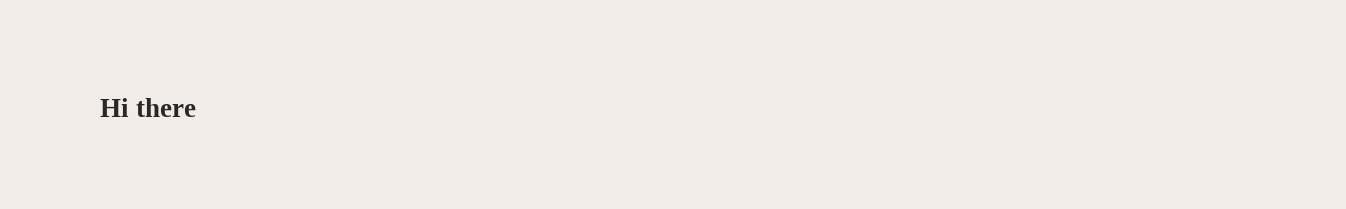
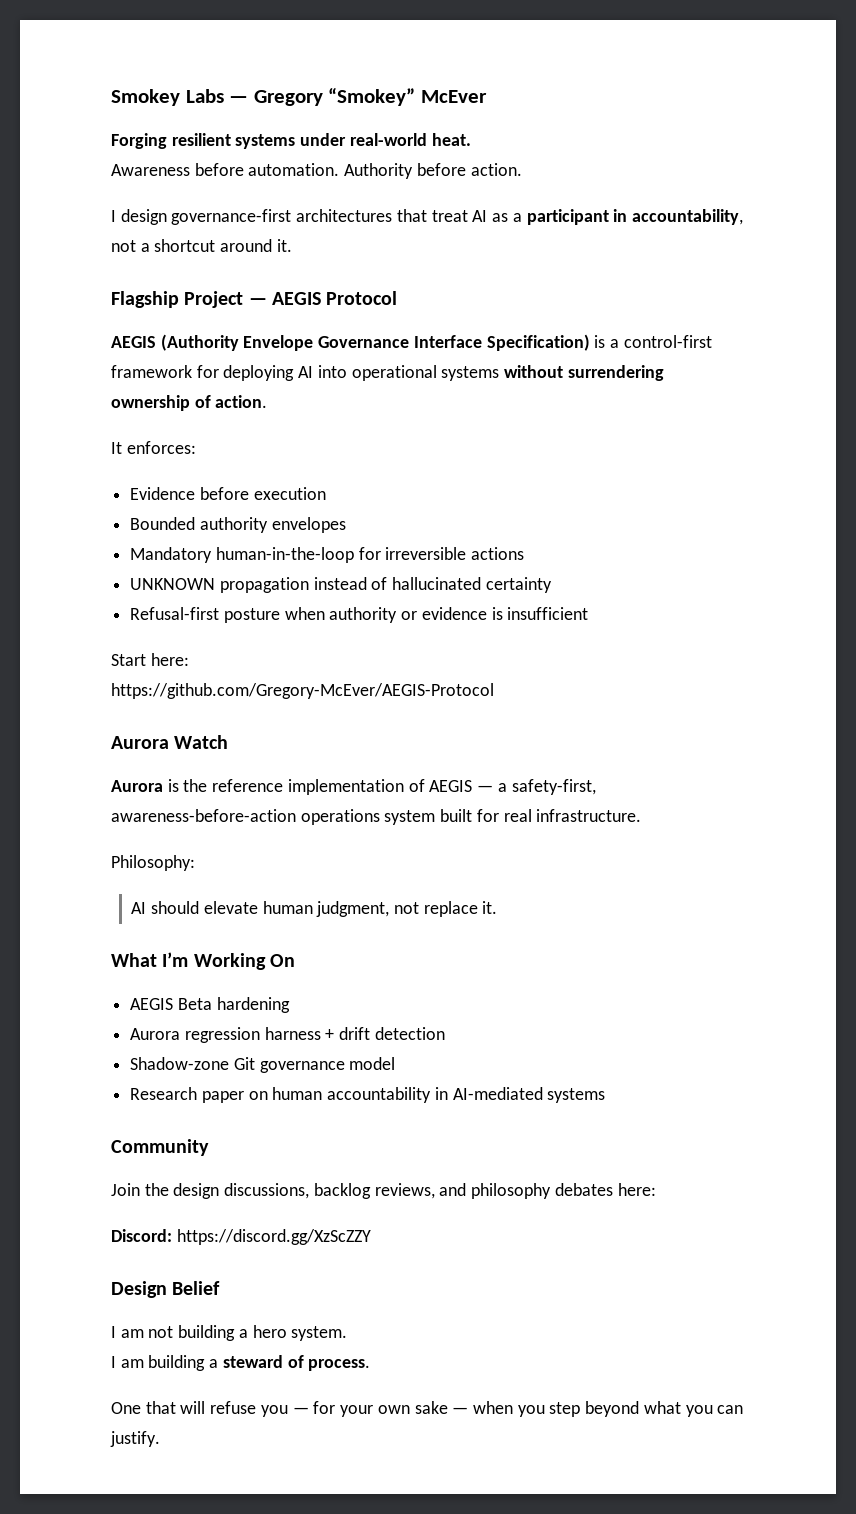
- Hi there
+ Smokey Labs — Gregory “Smokey” McEver
+ Forging resilient systems under real-world heat.
+ Awareness before automation. Authority before action.
+ I design governance-first architectures that treat AI as a participant in accountability, not a shortcut around it.
+ Flagship Project — AEGIS Protocol
+ AEGIS (Authority Envelope Governance Interface Specification) is a control-first framework for deploying AI into operational systems without surrendering ownership of action.
+ It enforces:
+ Evidence before execution
+ Bounded authority envelopes
+ Mandatory human-in-the-loop for irreversible actions
+ UNKNOWN propagation instead of hallucinated certainty
+ Refusal-first posture when authority or evidence is insufficient
+ Start here:
+ https://github.com/Gregory-McEver/AEGIS-Protocol
+ Aurora Watch
+ Aurora is the reference implementation of AEGIS — a safety-first, awareness-before-action operations system built for real infrastructure.
+ Philosophy:
+ AI should elevate human judgment, not replace it.
+ What I’m Working On
+ AEGIS Beta hardening
+ Aurora regression harness + drift detection
+ Shadow-zone Git governance model
+ Research paper on human accountability in AI-mediated systems
+ Community
+ Join the design discussions, backlog reviews, and philosophy debates here:
+ Discord: https://discord.gg/XzScZZY
+ Design Belief
+ I am not building a hero system.
+ I am building a steward of process.
+ One that will refuse you — for your own sake — when you step beyond what you can justify.

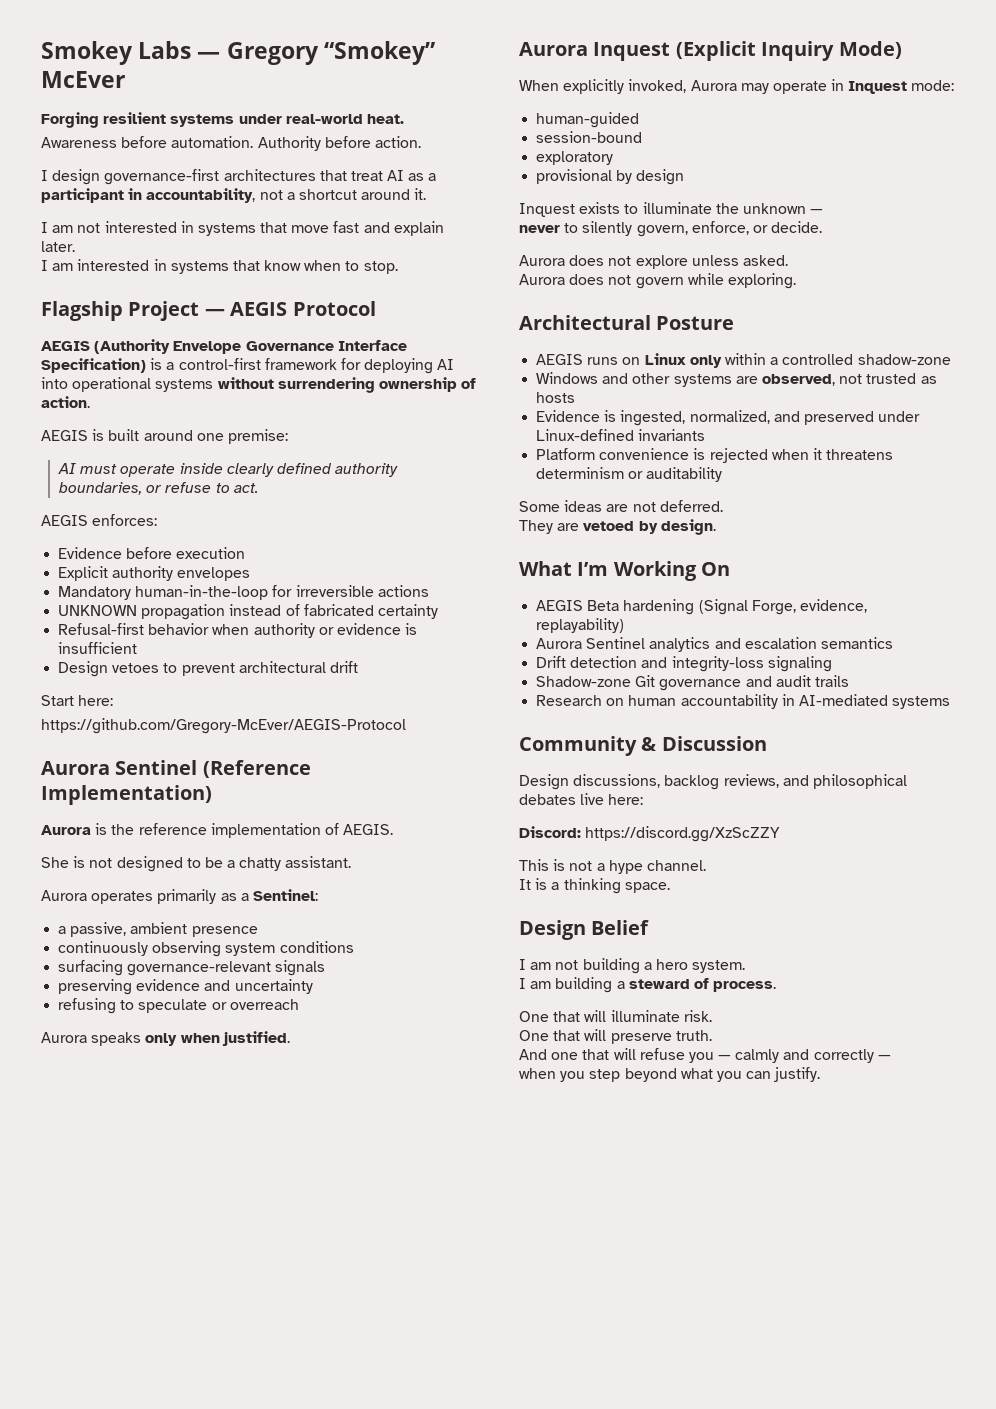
+ I am not interested in systems that move fast and explain later.
+ I am interested in systems that know when to stop.
- It enforces:
+ AEGIS is built around one premise:
+ AI must operate inside clearly defined authority boundaries, or refuse to act.
+ AEGIS enforces:
- Bounded authority envelopes
+ Explicit authority envelopes
- UNKNOWN propagation instead of hallucinated certainty
+ UNKNOWN propagation instead of fabricated certainty
- Refusal-first posture when authority or evidence is insufficient
+ Refusal-first behavior when authority or evidence is insufficient
+ Design vetoes to prevent architectural drift
- Aurora Watch
+ Aurora Sentinel (Reference Implementation)
- Aurora is the reference implementation of AEGIS — a safety-first, awareness-before-action operations system built for real infrastructure.
- Philosophy:
- AI should elevate human judgment, not replace it.
+ Aurora is the reference implementation of AEGIS.
+ She is not designed to be a chatty assistant.
+ Aurora operates primarily as a Sentinel:
+ a passive, ambient presence
+ continuously observing system conditions
+ surfacing governance-relevant signals
+ preserving evidence and uncertainty
+ refusing to speculate or overreach
+ Aurora speaks only when justified.
+ Aurora Inquest (Explicit Inquiry Mode)
+ When explicitly invoked, Aurora may operate in Inquest mode:
+ human-guided
+ session-bound
+ exploratory
+ provisional by design
+ Inquest exists to illuminate the unknown —
+ never to silently govern, enforce, or decide.
+ Aurora does not explore unless asked.
+ Aurora does not govern while exploring.
+ Architectural Posture
+ AEGIS runs on Linux only within a controlled shadow-zone
+ Windows and other systems are observed, not trusted as hosts
+ Evidence is ingested, normalized, and preserved under Linux-defined invariants
+ Platform convenience is rejected when it threatens determinism or auditability
+ Some ideas are not deferred.
+ They are vetoed by design.
- AEGIS Beta hardening
- Aurora regression harness + drift detection
+ AEGIS Beta hardening (Signal Forge, evidence, replayability)
+ Aurora Sentinel analytics and escalation semantics
+ Drift detection and integrity-loss signaling
- Shadow-zone Git governance model
+ Shadow-zone Git governance and audit trails
- Research paper on human accountability in AI-mediated systems
+ Research on human accountability in AI-mediated systems
- Community
- Join the design discussions, backlog reviews, and philosophy debates here:
+ Community & Discussion
+ Design discussions, backlog reviews, and philosophical debates live here:
+ This is not a hype channel.
+ It is a thinking space.
- One that will refuse you — for your own sake — when you step beyond what you can justify.
+ One that will illuminate risk.
+ One that will preserve truth.
+ And one that will refuse you — calmly and correctly —
+ when you step beyond what you can justify.

